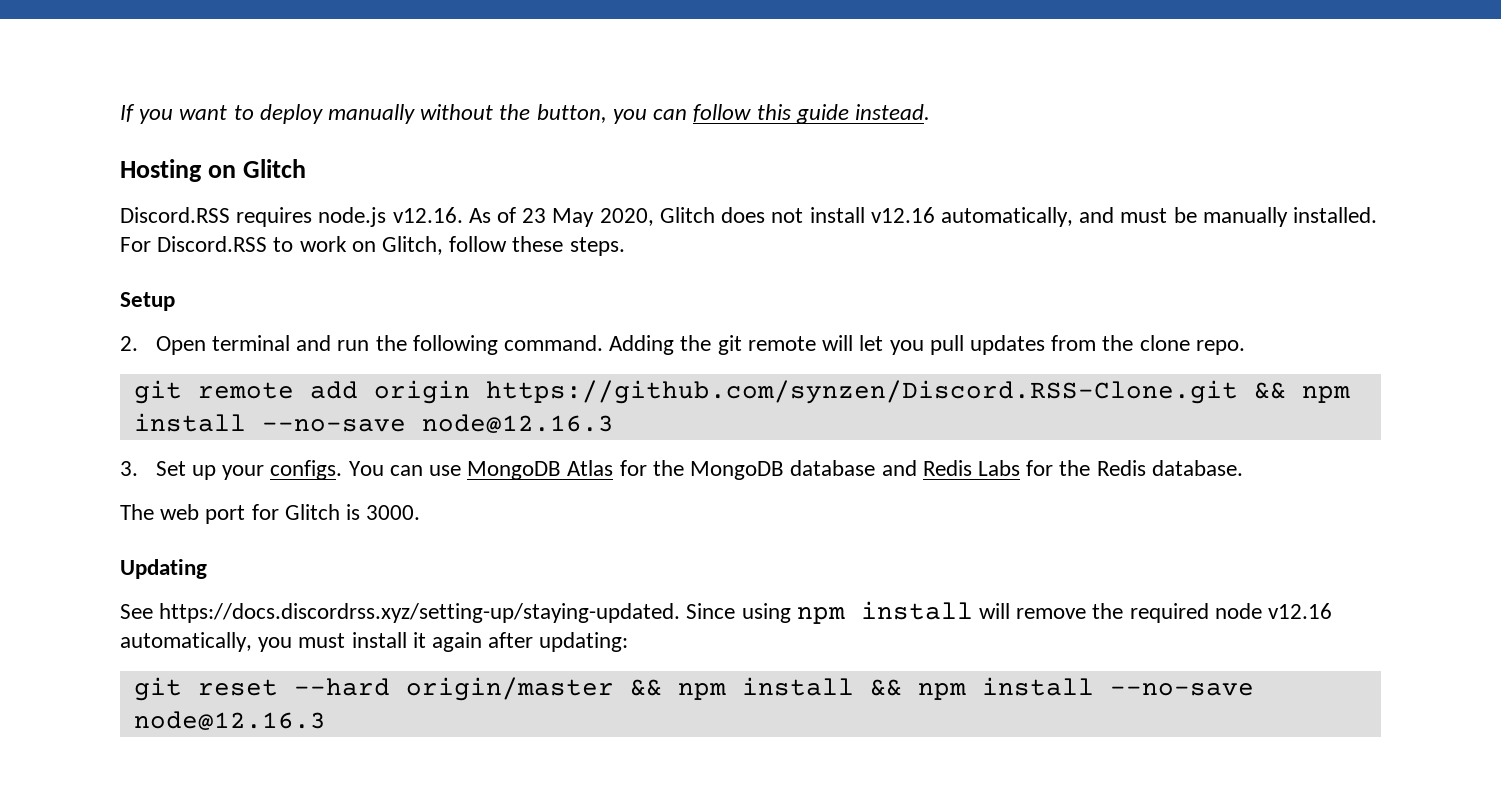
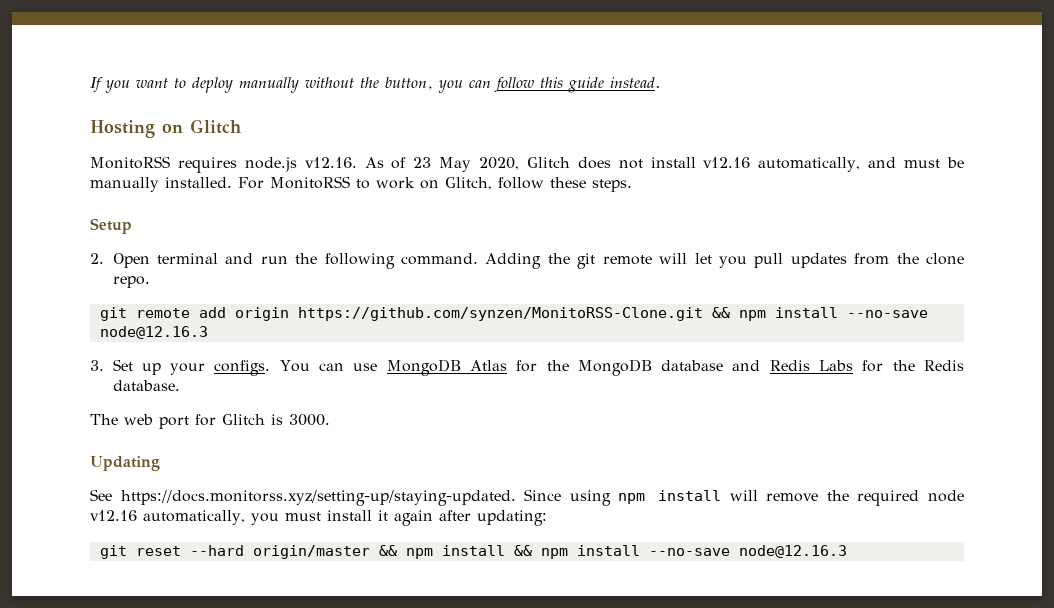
- Discord.RSS requires node.js v12.16. As of 23 May 2020, Glitch does not install v12.16 automatically, and must be manually installed.
+ MonitoRSS requires node.js v12.16. As of 23 May 2020, Glitch does not install v12.16 automatically, and must be manually installed.
- For Discord.RSS to work on Glitch, follow these steps.
+ For MonitoRSS to work on Glitch, follow these steps.
- git remote add origin https://github.com/synzen/Discord.RSS-Clone.git && npm install --no-save node@12.16.3
+ git remote add origin https://github.com/synzen/MonitoRSS-Clone.git && npm install --no-save node@12.16.3
- See https://docs.discordrss.xyz/setting-up/staying-updated. Since using npm install will remove the required node v12.16 automatically, you must install it again after updating:
+ See https://docs.monitorss.xyz/setting-up/staying-updated. Since using npm install will remove the required node v12.16 automatically, you must install it again after updating:

